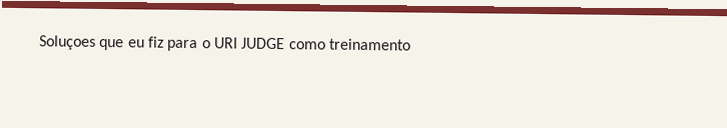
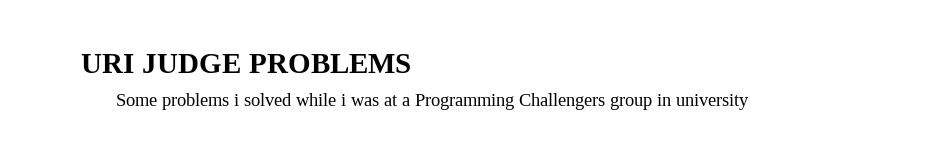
- Soluçoes que eu fiz para o URI JUDGE como treinamento
+ URI JUDGE PROBLEMS
+ Some problems i solved while i was at a Programming Challengers group in university

